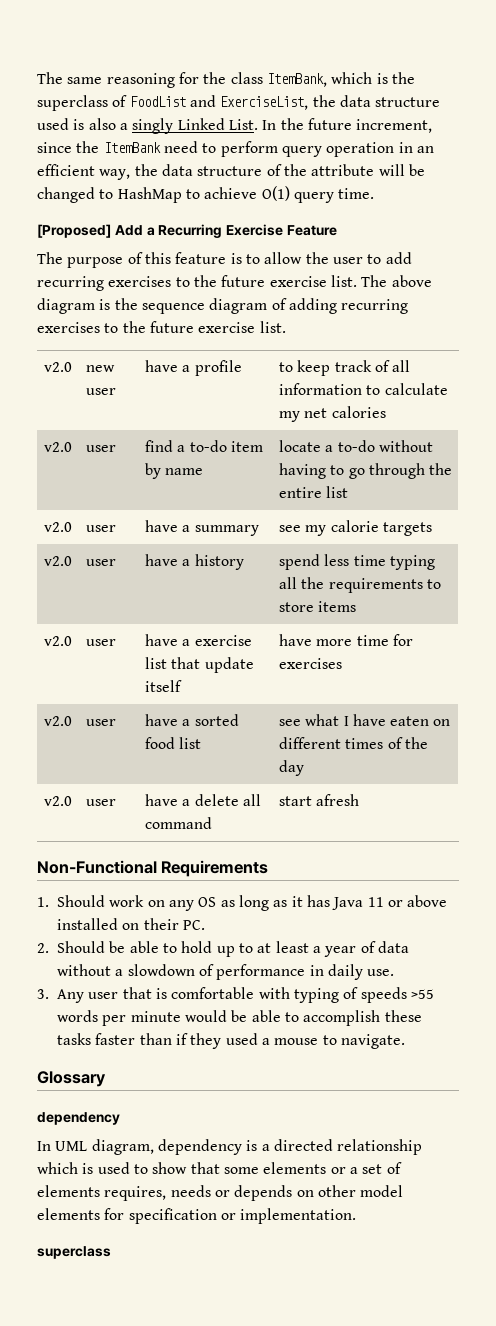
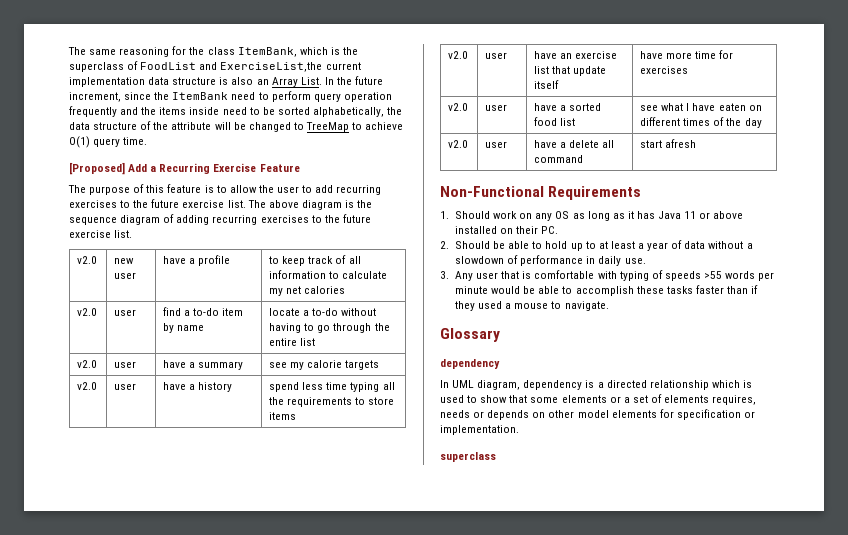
- The same reasoning for the class ItemBank, which is the superclass of FoodList and ExerciseList, the data structure used is also a singly Linked List.
+ The same reasoning for the class ItemBank, which is the superclass of FoodList and ExerciseList,the current implementation data structure is also an Array List.
- In the future increment, since the ItemBank need to perform query operation in an efficient way, the data structure of the attribute will be changed to HashMap to achieve O(1) query time.
+ In the future increment, since the ItemBank need to perform query operation frequently and the items inside need to be sorted alphabetically, the data structure of the attribute will be changed to TreeMap to achieve O(1) query time.
- v2.0 | user | have a exercise list that update itself | have more time for exercises
+ v2.0 | user | have an exercise list that update itself | have more time for exercises

